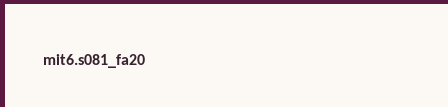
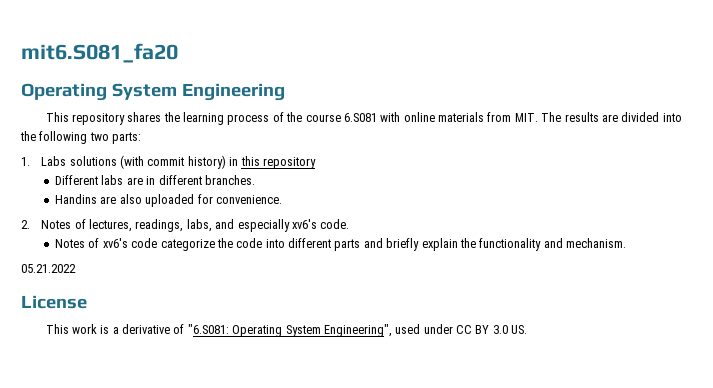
- mit6.s081_fa20
+ mit6.S081_fa20
+ Operating System Engineering
+ This repository shares the learning process of the course 6.S081 with online materials from MIT. The results are divided into the following two parts:
+ 1. Labs solutions (with commit history) in this repository
+ Different labs are in different branches.
+ Handins are also uploaded for convenience.
+ 2. Notes of lectures, readings, labs, and especially xv6's code.
+ Notes of xv6's code categorize the code into different parts and briefly explain the functionality and mechanism.
+ 05.21.2022
+ License
+ This work is a derivative of "6.S081: Operating System Engineering", used under CC BY 3.0 US.

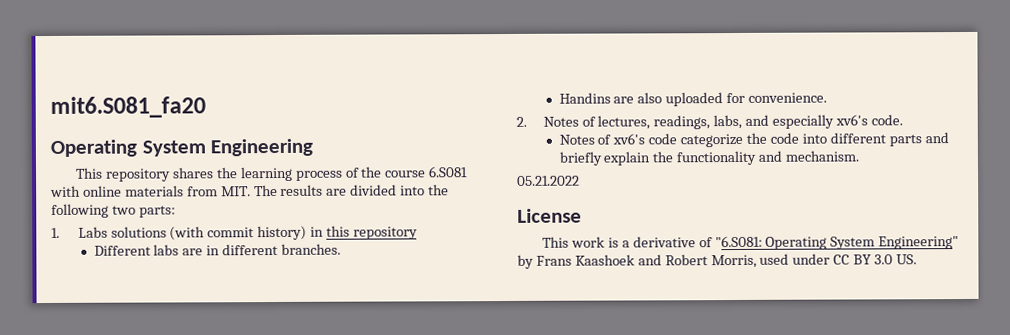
- This work is a derivative of "6.S081: Operating System Engineering", used under CC BY 3.0 US.
+ This work is a derivative of "6.S081: Operating System Engineering" by Frans Kaashoek and Robert Morris, used under CC BY 3.0 US.

